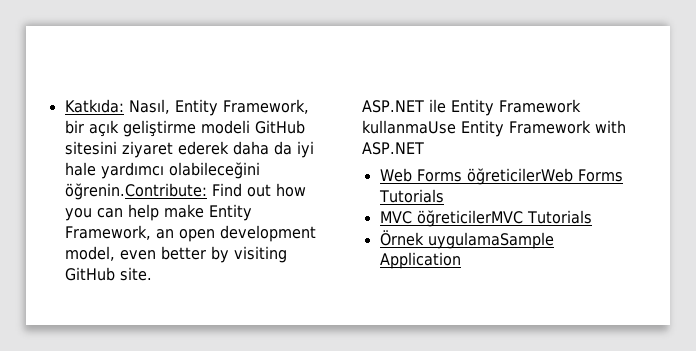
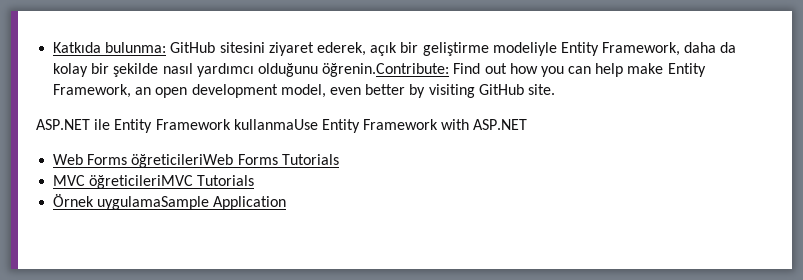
- Katkıda: Nasıl, Entity Framework, bir açık geliştirme modeli GitHub sitesini ziyaret ederek daha da iyi hale yardımcı olabileceğini öğrenin.Contribute: Find out how you can help make Entity Framework, an open development model, even better by visiting GitHub site.
+ Katkıda bulunma: GitHub sitesini ziyaret ederek, açık bir geliştirme modeliyle Entity Framework, daha da kolay bir şekilde nasıl yardımcı olduğunu öğrenin.Contribute: Find out how you can help make Entity Framework, an open development model, even better by visiting GitHub site.
- Web Forms öğreticilerWeb Forms Tutorials
+ Web Forms öğreticileriWeb Forms Tutorials
- MVC öğreticilerMVC Tutorials
+ MVC öğreticileriMVC Tutorials

